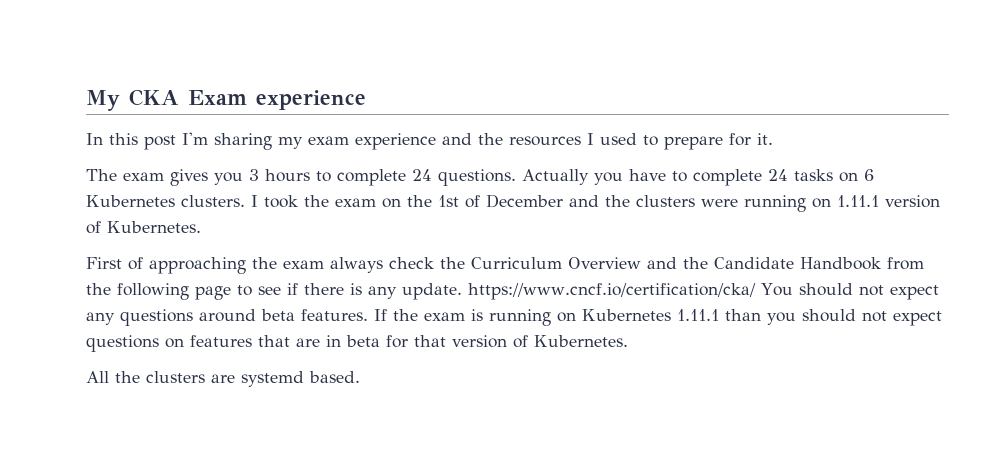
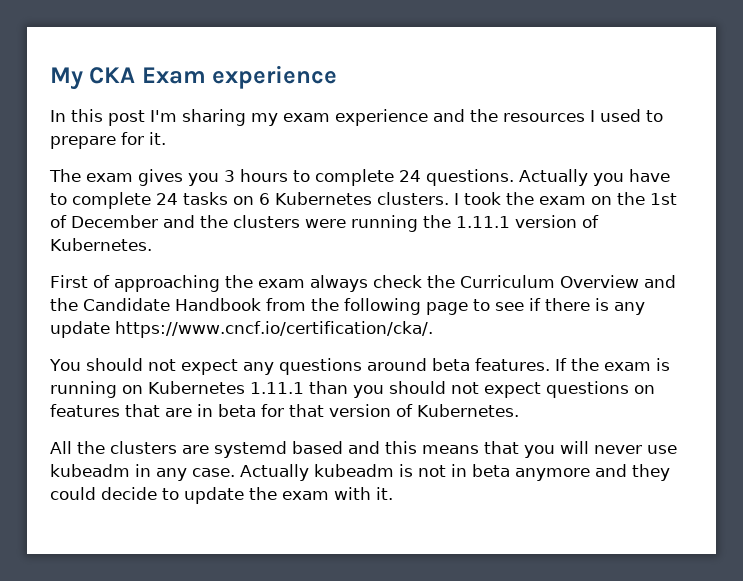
- I took the exam on the 1st of December and the clusters were running on 1.11.1 version of Kubernetes.
+ I took the exam on the 1st of December and the clusters were running the 1.11.1 version of Kubernetes.
- First of approaching the exam always check the Curriculum Overview and the Candidate Handbook from the following page to see if there is any update. https://www.cncf.io/certification/cka/ You should not expect any questions around beta features.
+ First of approaching the exam always check the Curriculum Overview and the Candidate Handbook from the following page to see if there is any update https://www.cncf.io/certification/cka/.
+ You should not expect any questions around beta features.
- All the clusters are systemd based.
+ All the clusters are systemd based and this means that you will never use kubeadm in any case. Actually kubeadm is not in beta anymore and they could decide to update the exam with it.

